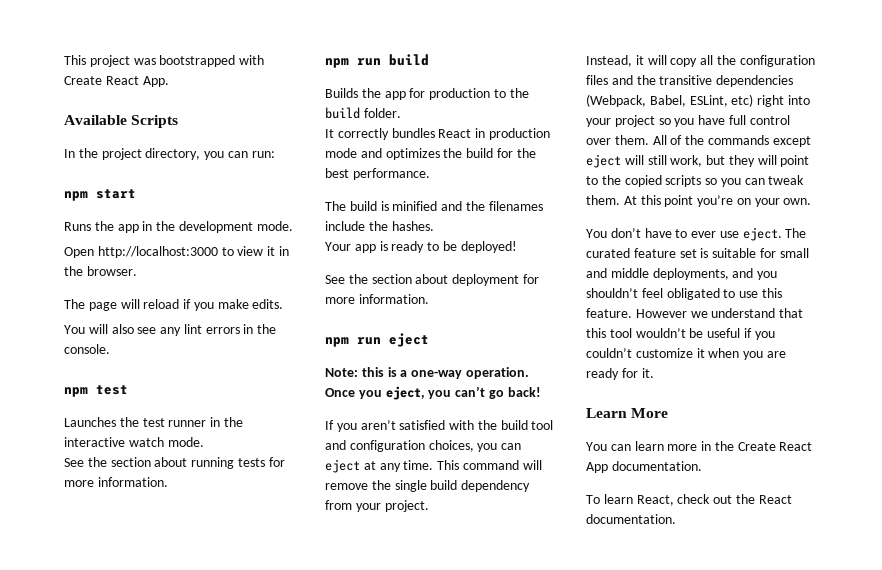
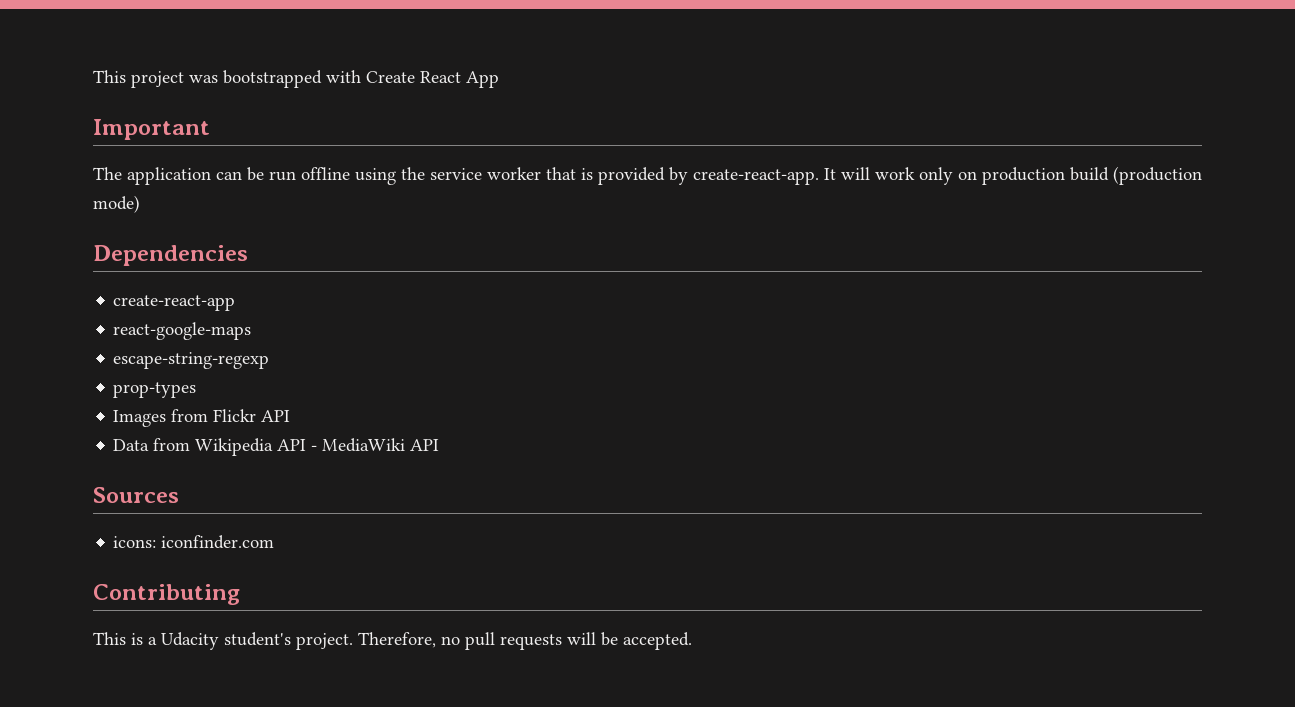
- This project was bootstrapped with Create React App.
- Available Scripts
- In the project directory, you can run:
- npm start
- Runs the app in the development mode.
- Open http://localhost:3000 to view it in the browser.
- The page will reload if you make edits.
- You will also see any lint errors in the console.
- npm test
- Launches the test runner in the interactive watch mode.
- See the section about running tests for more information.
- npm run build
- Builds the app for production to the build folder.
- It correctly bundles React in production mode and optimizes the build for the best performance.
- The build is minified and the filenames include the hashes.
- Your app is ready to be deployed!
- See the section about deployment for more information.
- npm run eject
- Note: this is a one-way operation. Once you eject, you can’t go back!
- If you aren’t satisfied with the build tool and configuration choices, you can eject at any time. This command will remove the single build dependency from your project.
- Instead, it will copy all the configuration files and the transitive dependencies (Webpack, Babel, ESLint, etc) right into your project so you have full control over them. All of the commands except eject will still work, but they will point to the copied scripts so you can tweak them. At this point you’re on your own.
- You don’t have to ever use eject. The curated feature set is suitable for small and middle deployments, and you shouldn’t feel obligated to use this feature. However we understand that this tool wouldn’t be useful if you couldn’t customize it when you are ready for it.
- Learn More
- You can learn more in the Create React App documentation.
- To learn React, check out the React documentation.
+ This project was bootstrapped with Create React App
+ Important
+ The application can be run offline using the service worker that is provided by create-react-app. It will work only on production build (production mode)
+ Dependencies
+ create-react-app
+ react-google-maps
+ escape-string-regexp
+ prop-types
+ Images from Flickr API
+ Data from Wikipedia API - MediaWiki API
+ Sources
+ icons: iconfinder.com
+ Contributing
+ This is a Udacity student's project. Therefore, no pull requests will be accepted.

